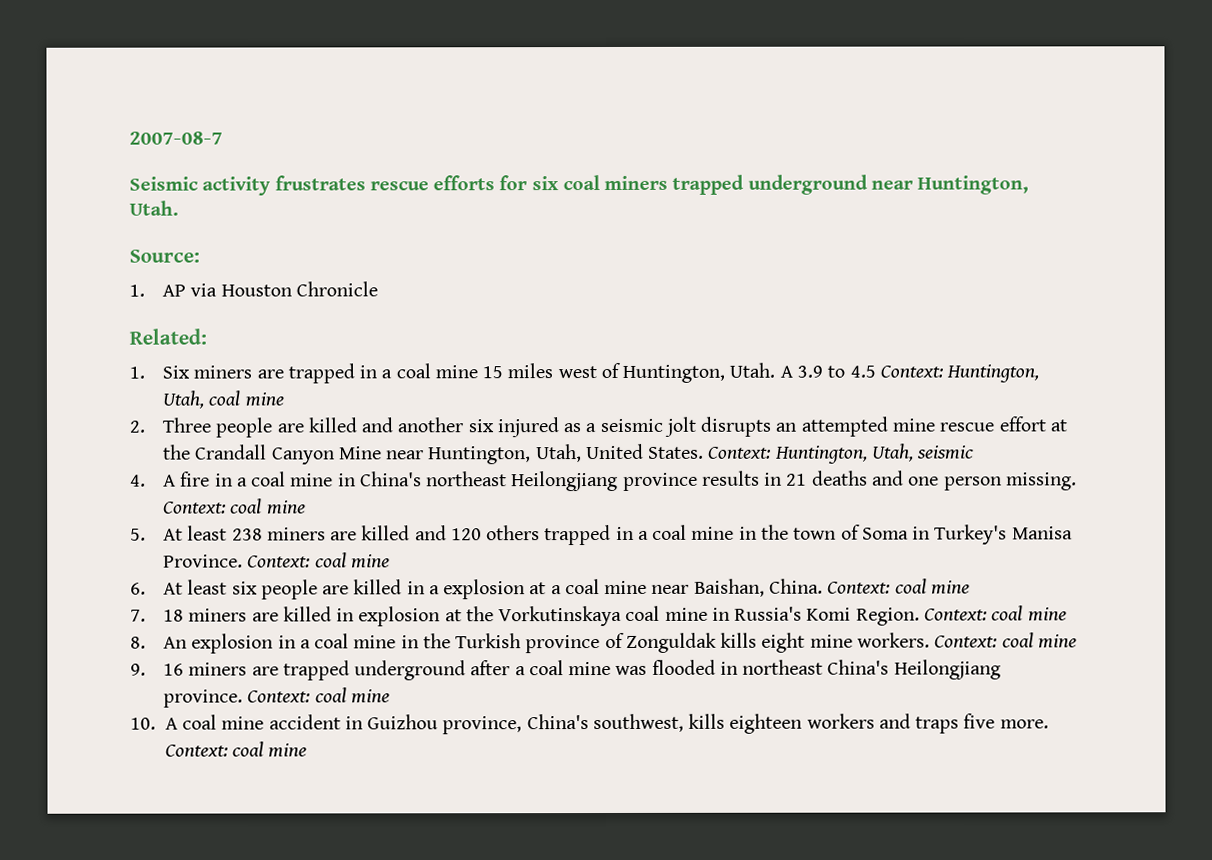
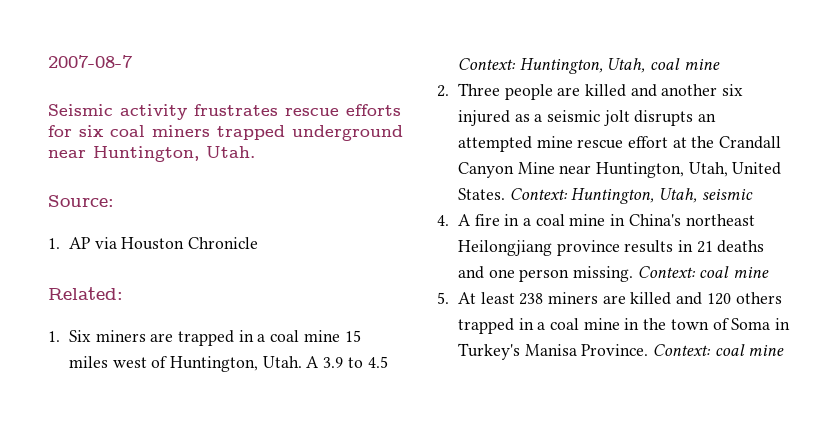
- 6. At least six people are killed in a explosion at a coal mine near Baishan, China. Context: coal mine
- 7. 18 miners are killed in explosion at the Vorkutinskaya coal mine in Russia's Komi Region. Context: coal mine
- 8. An explosion in a coal mine in the Turkish province of Zonguldak kills eight mine workers. Context: coal mine
- 9. 16 miners are trapped underground after a coal mine was flooded in northeast China's Heilongjiang province. Context: coal mine
- 10. A coal mine accident in Guizhou province, China's southwest, kills eighteen workers and traps five more. Context: coal mine

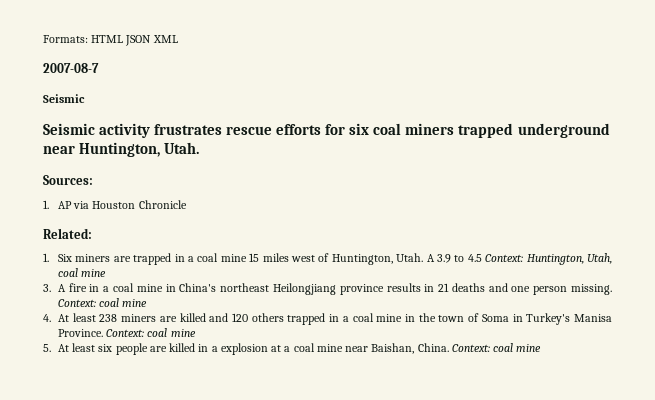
+ Formats: HTML JSON XML
  2007-08-7
+ Seismic
- Source:
+ Sources:
- 2. Three people are killed and another six injured as a seismic jolt disrupts an attempted mine rescue effort at the Crandall Canyon Mine near Huntington, Utah, United States. Context: Huntington, Utah, seismic
- 4. A fire in a coal mine in China's northeast Heilongjiang province results in 21 deaths and one person missing.
+ 3. A fire in a coal mine in China's northeast Heilongjiang province results in 21 deaths and one person missing.
- 5. At least 238 miners are killed and 120 others trapped in a coal mine in the town of Soma in Turkey's Manisa Province.
+ 4. At least 238 miners are killed and 120 others trapped in a coal mine in the town of Soma in Turkey's Manisa Province.
+ 5. At least six people are killed in a explosion at a coal mine near Baishan, China. Context: coal mine

